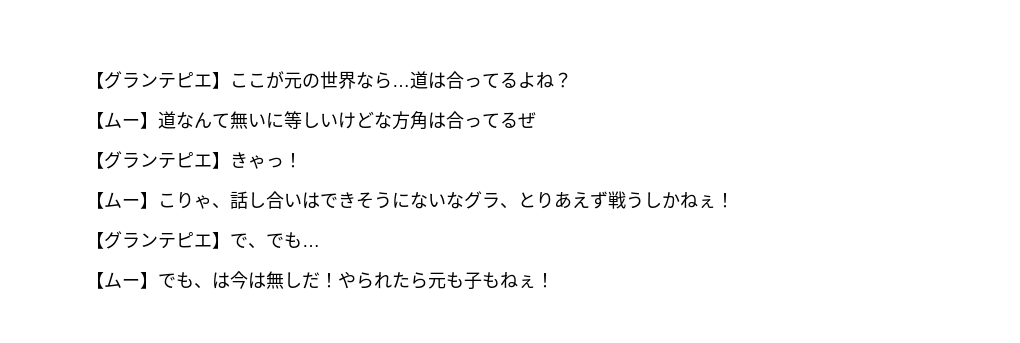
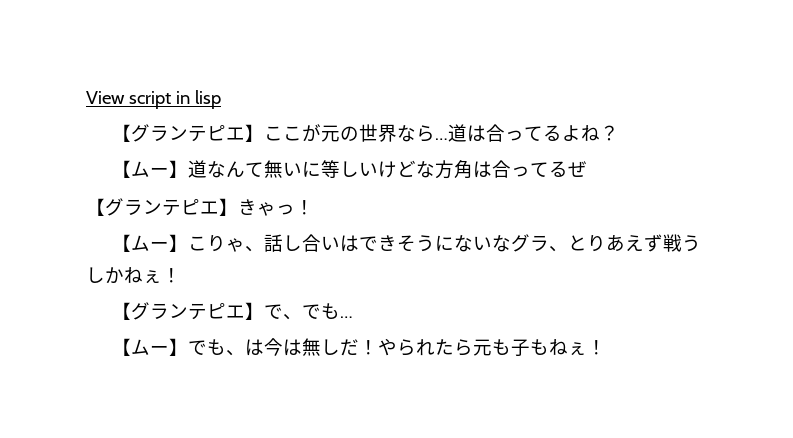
+ View script in lisp

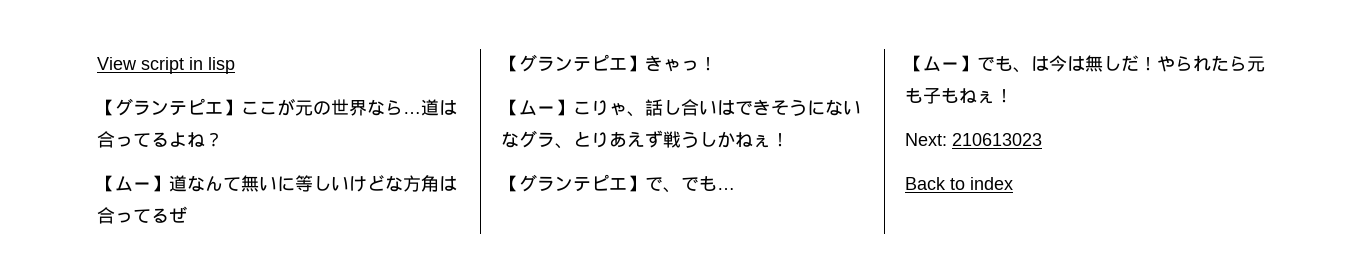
+ Next: 210613023
+ Back to index

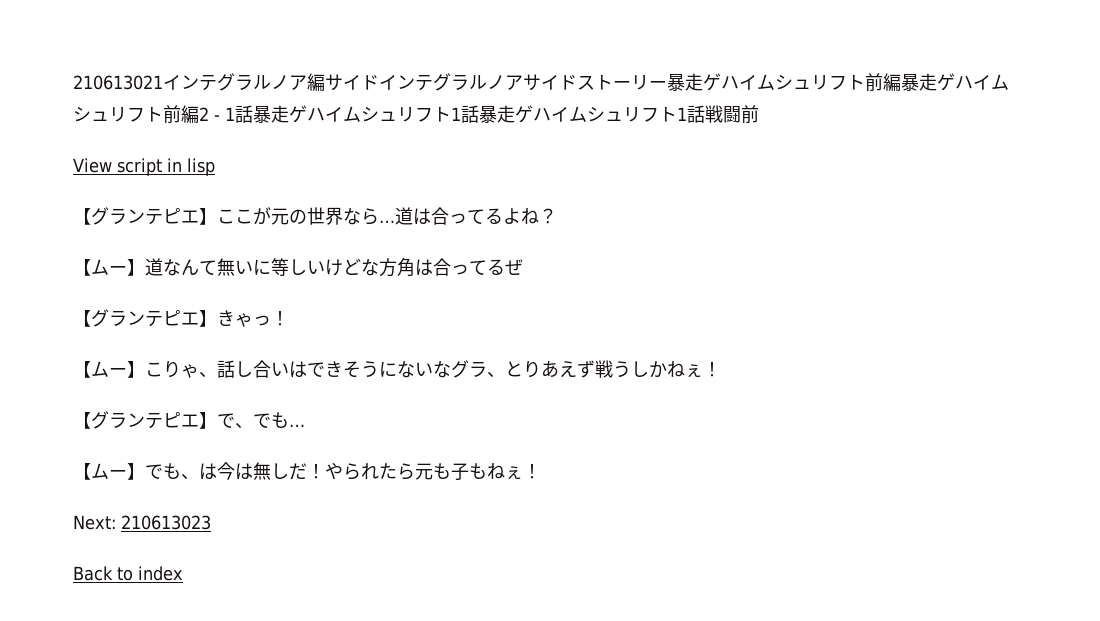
+ 210613021インテグラルノア編サイドインテグラルノアサイドストーリー暴走ゲハイムシュリフト前編暴走ゲハイムシュリフト前編2 - 1話暴走ゲハイムシュリフト1話暴走ゲハイムシュリフト1話戦闘前

